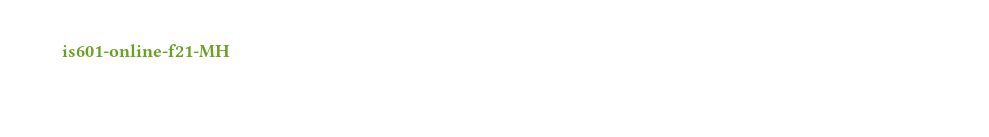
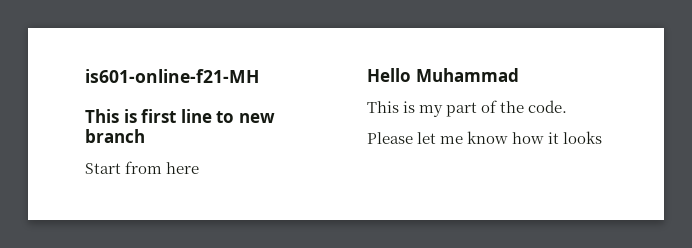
+ This is first line to new branch
+ Start from here
+ Hello Muhammad
+ This is my part of the code.
+ Please let me know how it looks

